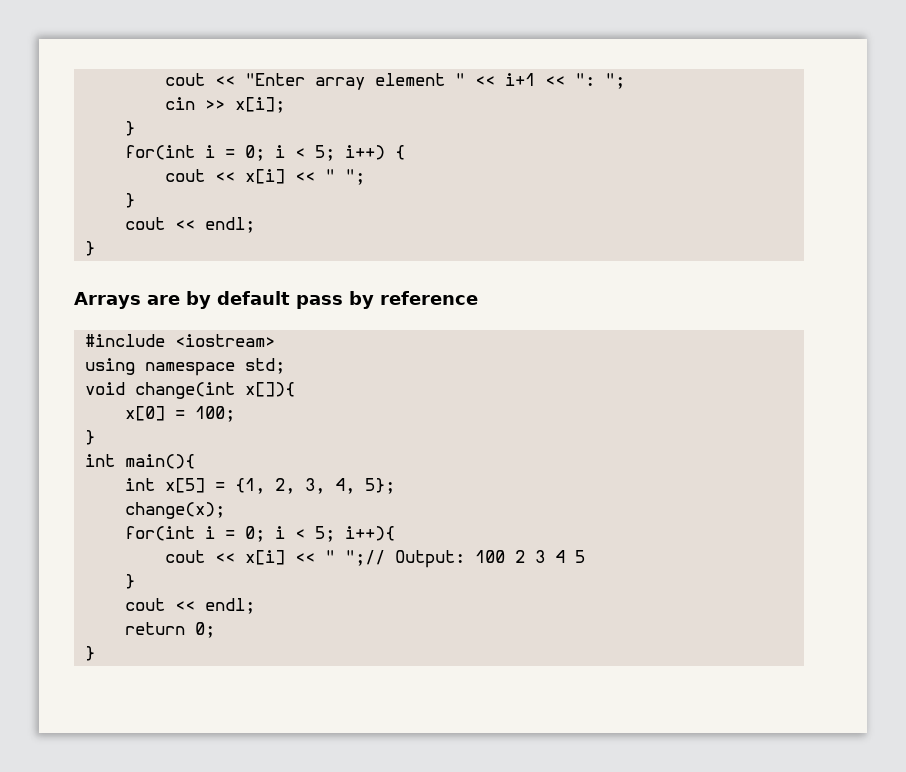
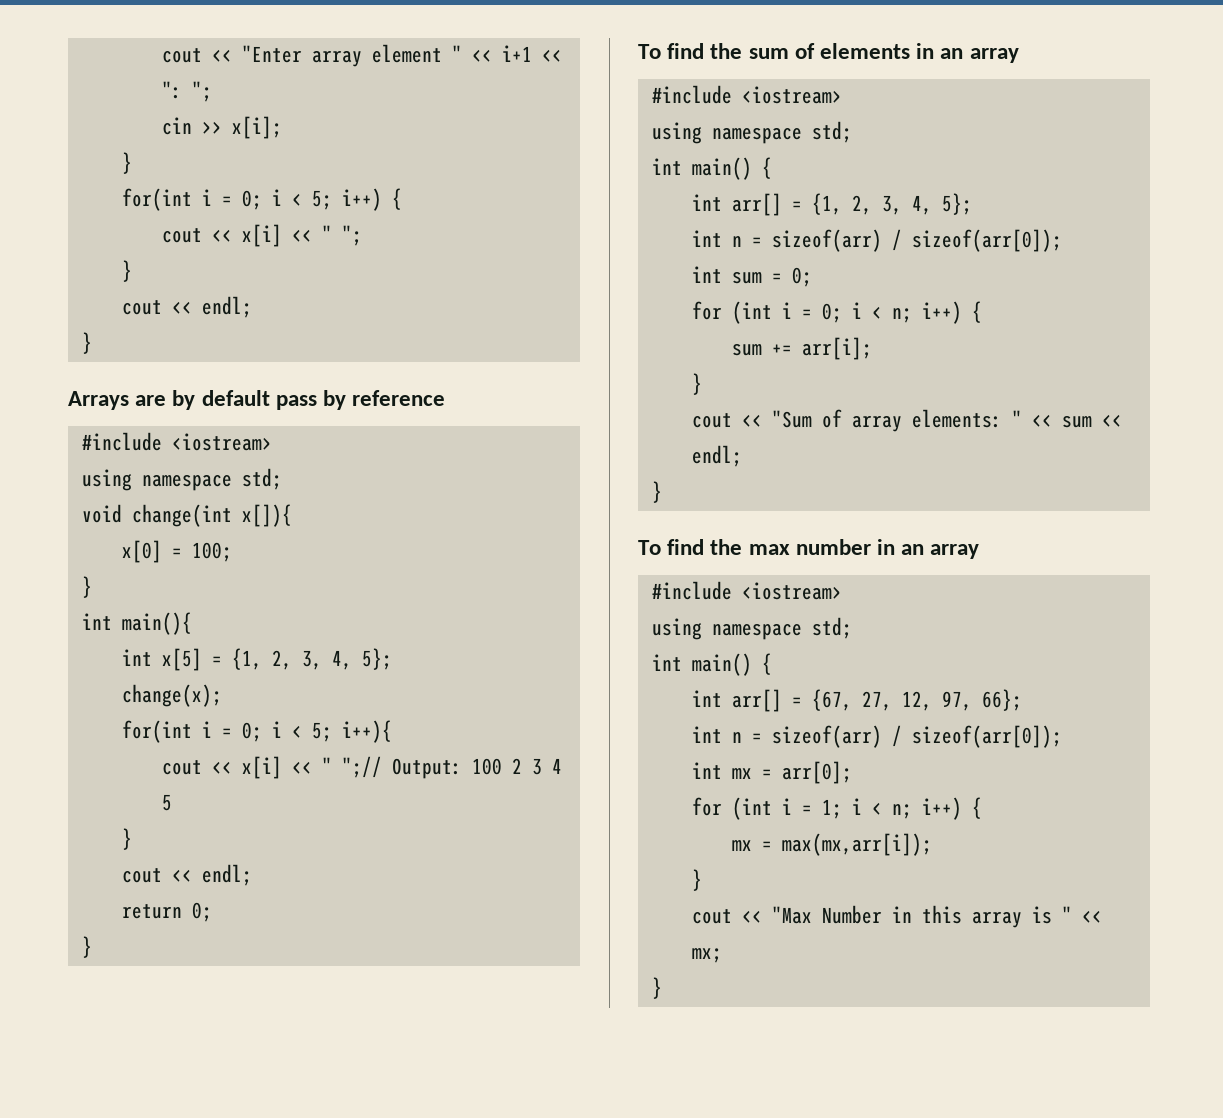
+ To find the sum of elements in an array
+ #include <iostream>
+ using namespace std;
+ int main() {
+ int arr[] = {1, 2, 3, 4, 5};
+ int n = sizeof(arr) / sizeof(arr[0]);
+ int sum = 0;
+ for (int i = 0; i < n; i++) {
+ sum += arr[i];
+ }
+ cout << "Sum of array elements: " << sum << endl;
+ }
+ To find the max number in an array
+ #include <iostream>
+ using namespace std;
+ int main() {
+ int arr[] = {67, 27, 12, 97, 66};
+ int n = sizeof(arr) / sizeof(arr[0]);
+ int mx = arr[0];
+ for (int i = 1; i < n; i++) {
+ mx = max(mx,arr[i]);
+ }
+ cout << "Max Number in this array is " << mx;
+ }

